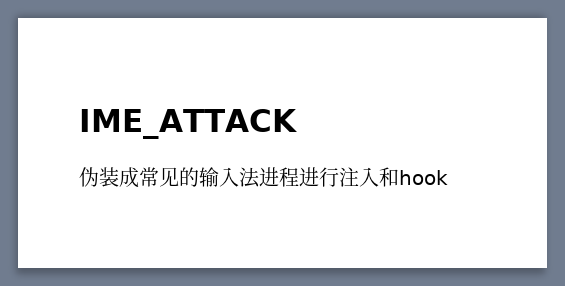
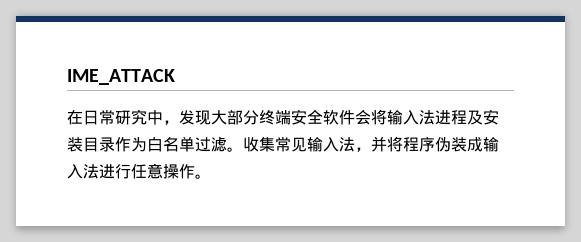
- 伪装成常见的输入法进程进行注入和hook
+ 在日常研究中，发现大部分终端安全软件会将输入法进程及安装目录作为白名单过滤。收集常见输入法，并将程序伪装成输入法进行任意操作。

